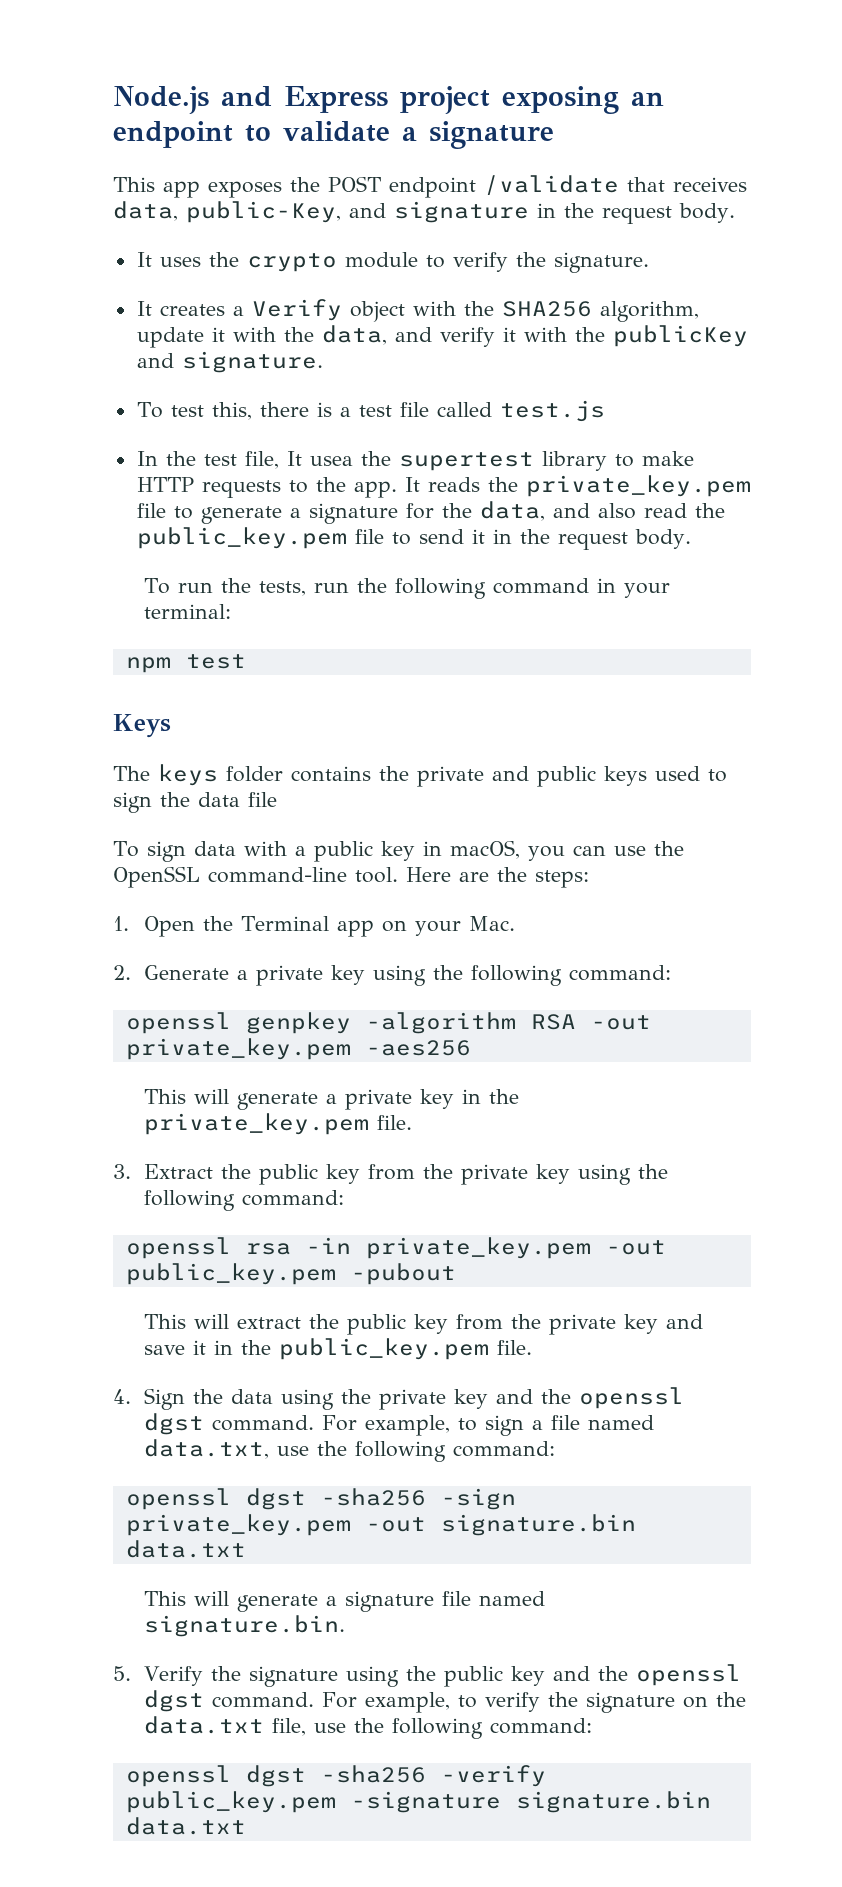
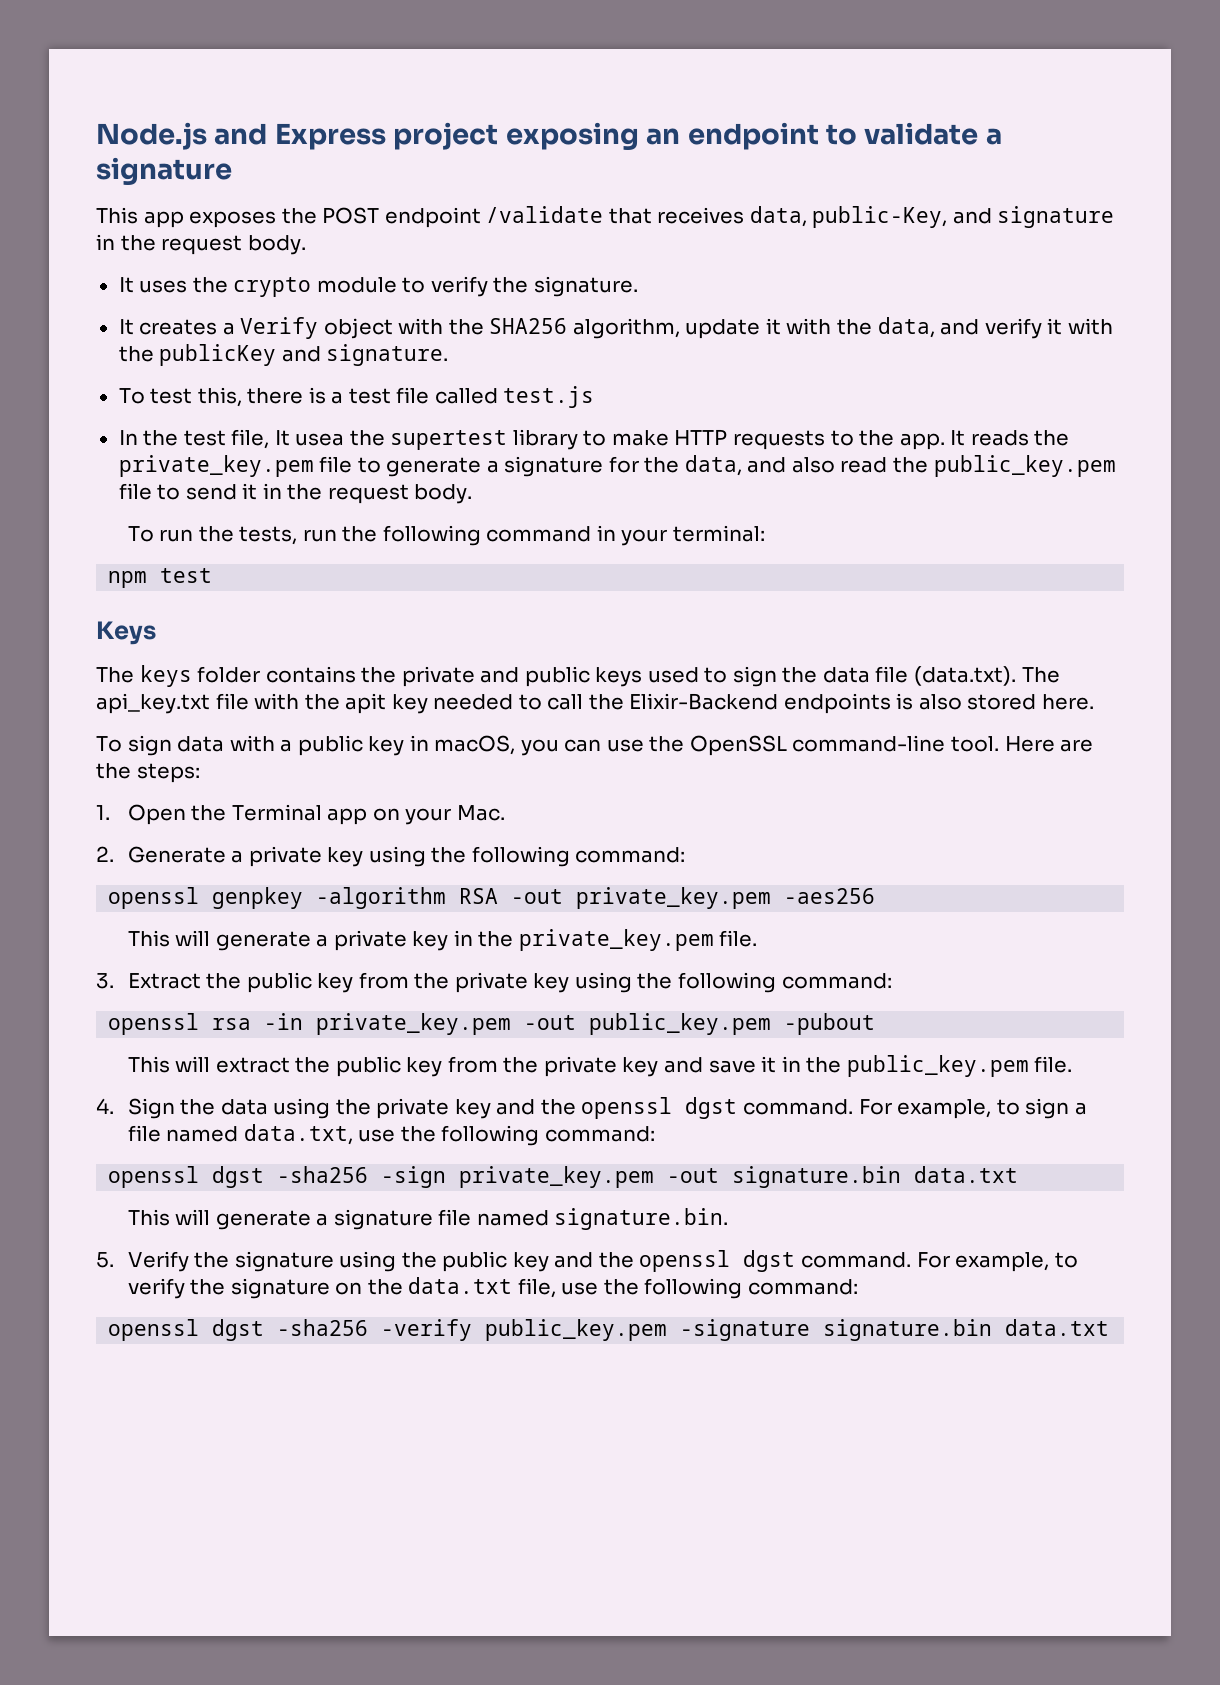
- The keys folder contains the private and public keys used to sign the data file
+ The keys folder contains the private and public keys used to sign the data file (data.txt). The api_key.txt file with the apit key needed to call the Elixir-Backend endpoints is also stored here.

